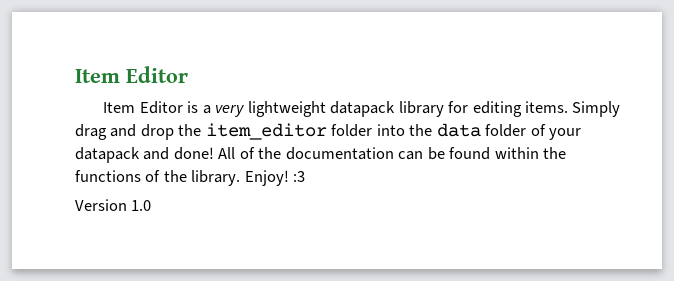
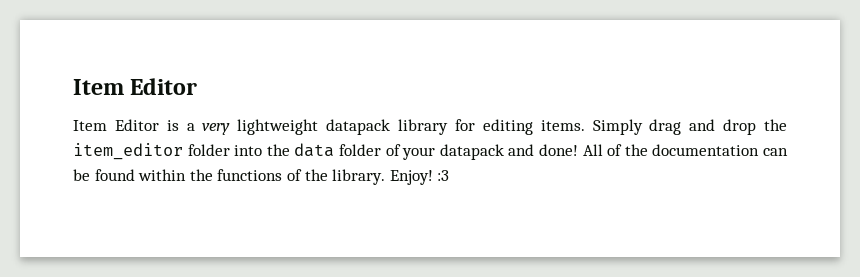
- Version 1.0

